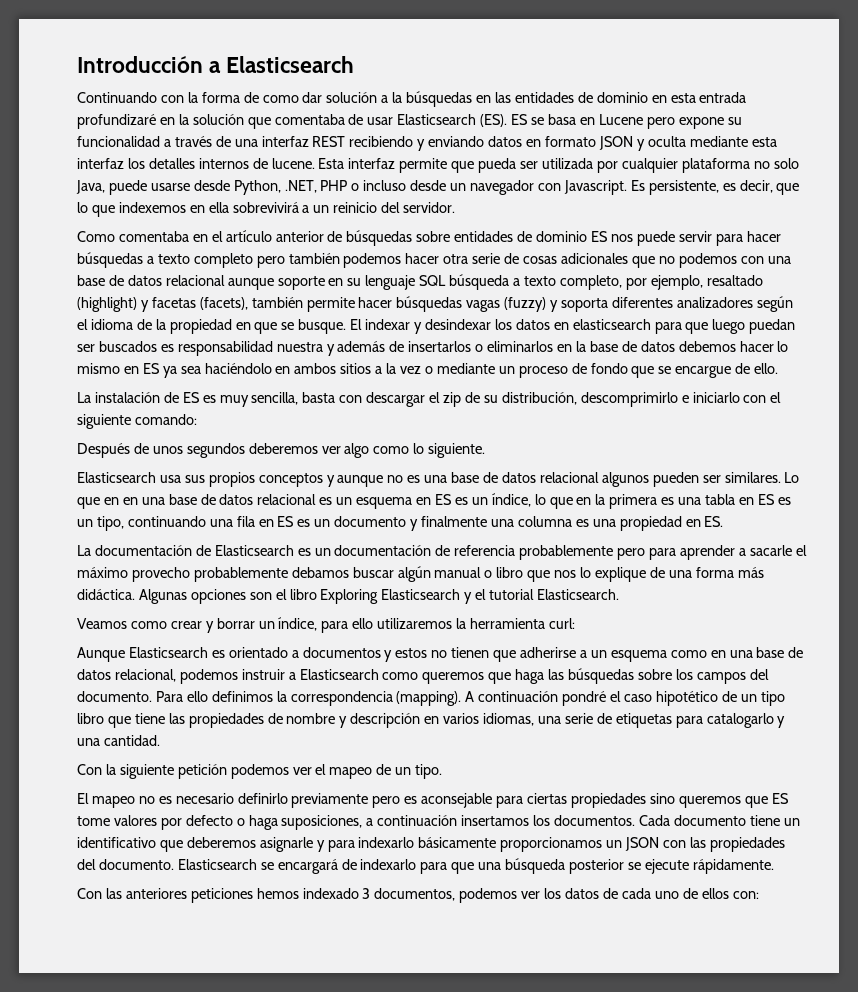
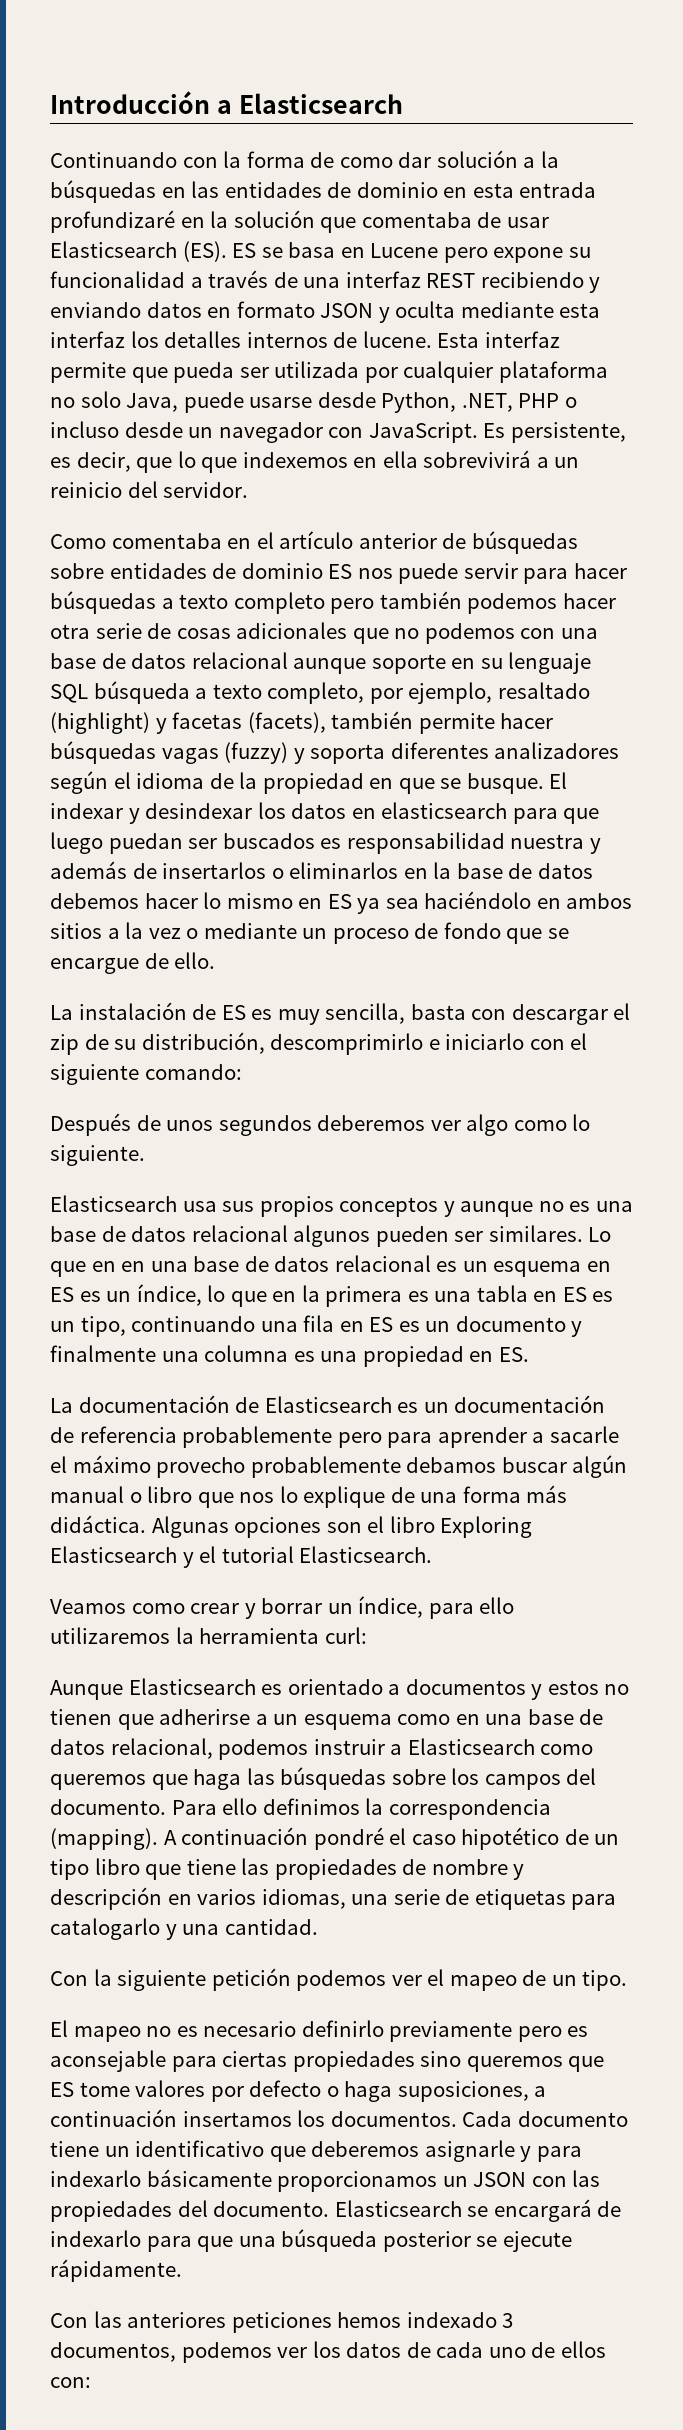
- Esta interfaz permite que pueda ser utilizada por cualquier plataforma no solo Java, puede usarse desde Python, .NET, PHP o incluso desde un navegador con Javascript.
+ Esta interfaz permite que pueda ser utilizada por cualquier plataforma no solo Java, puede usarse desde Python, .NET, PHP o incluso desde un navegador con JavaScript.

